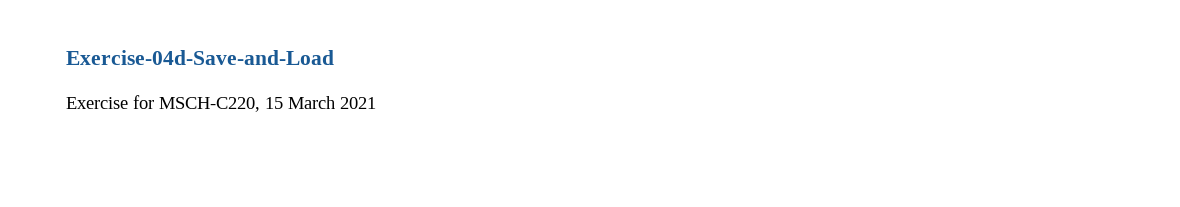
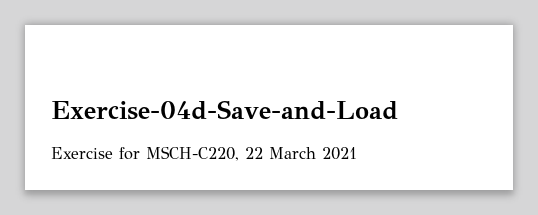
- Exercise for MSCH-C220, 15 March 2021
+ Exercise for MSCH-C220, 22 March 2021

